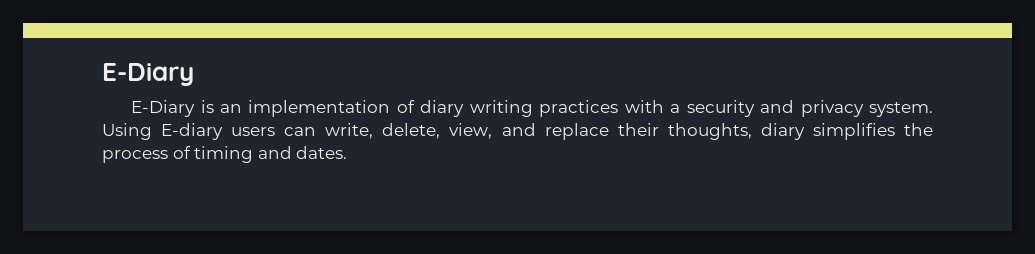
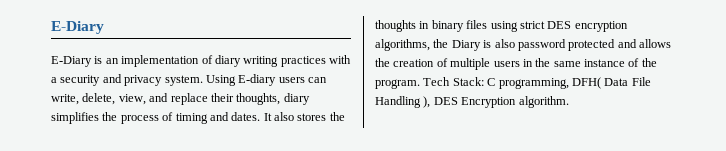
+ It also stores the thoughts in binary files using strict DES encryption algorithms, the Diary is also password protected and allows the creation of multiple users in the same instance of the program. Tech Stack: C programming, DFH( Data File Handling ), DES Encryption algorithm.

